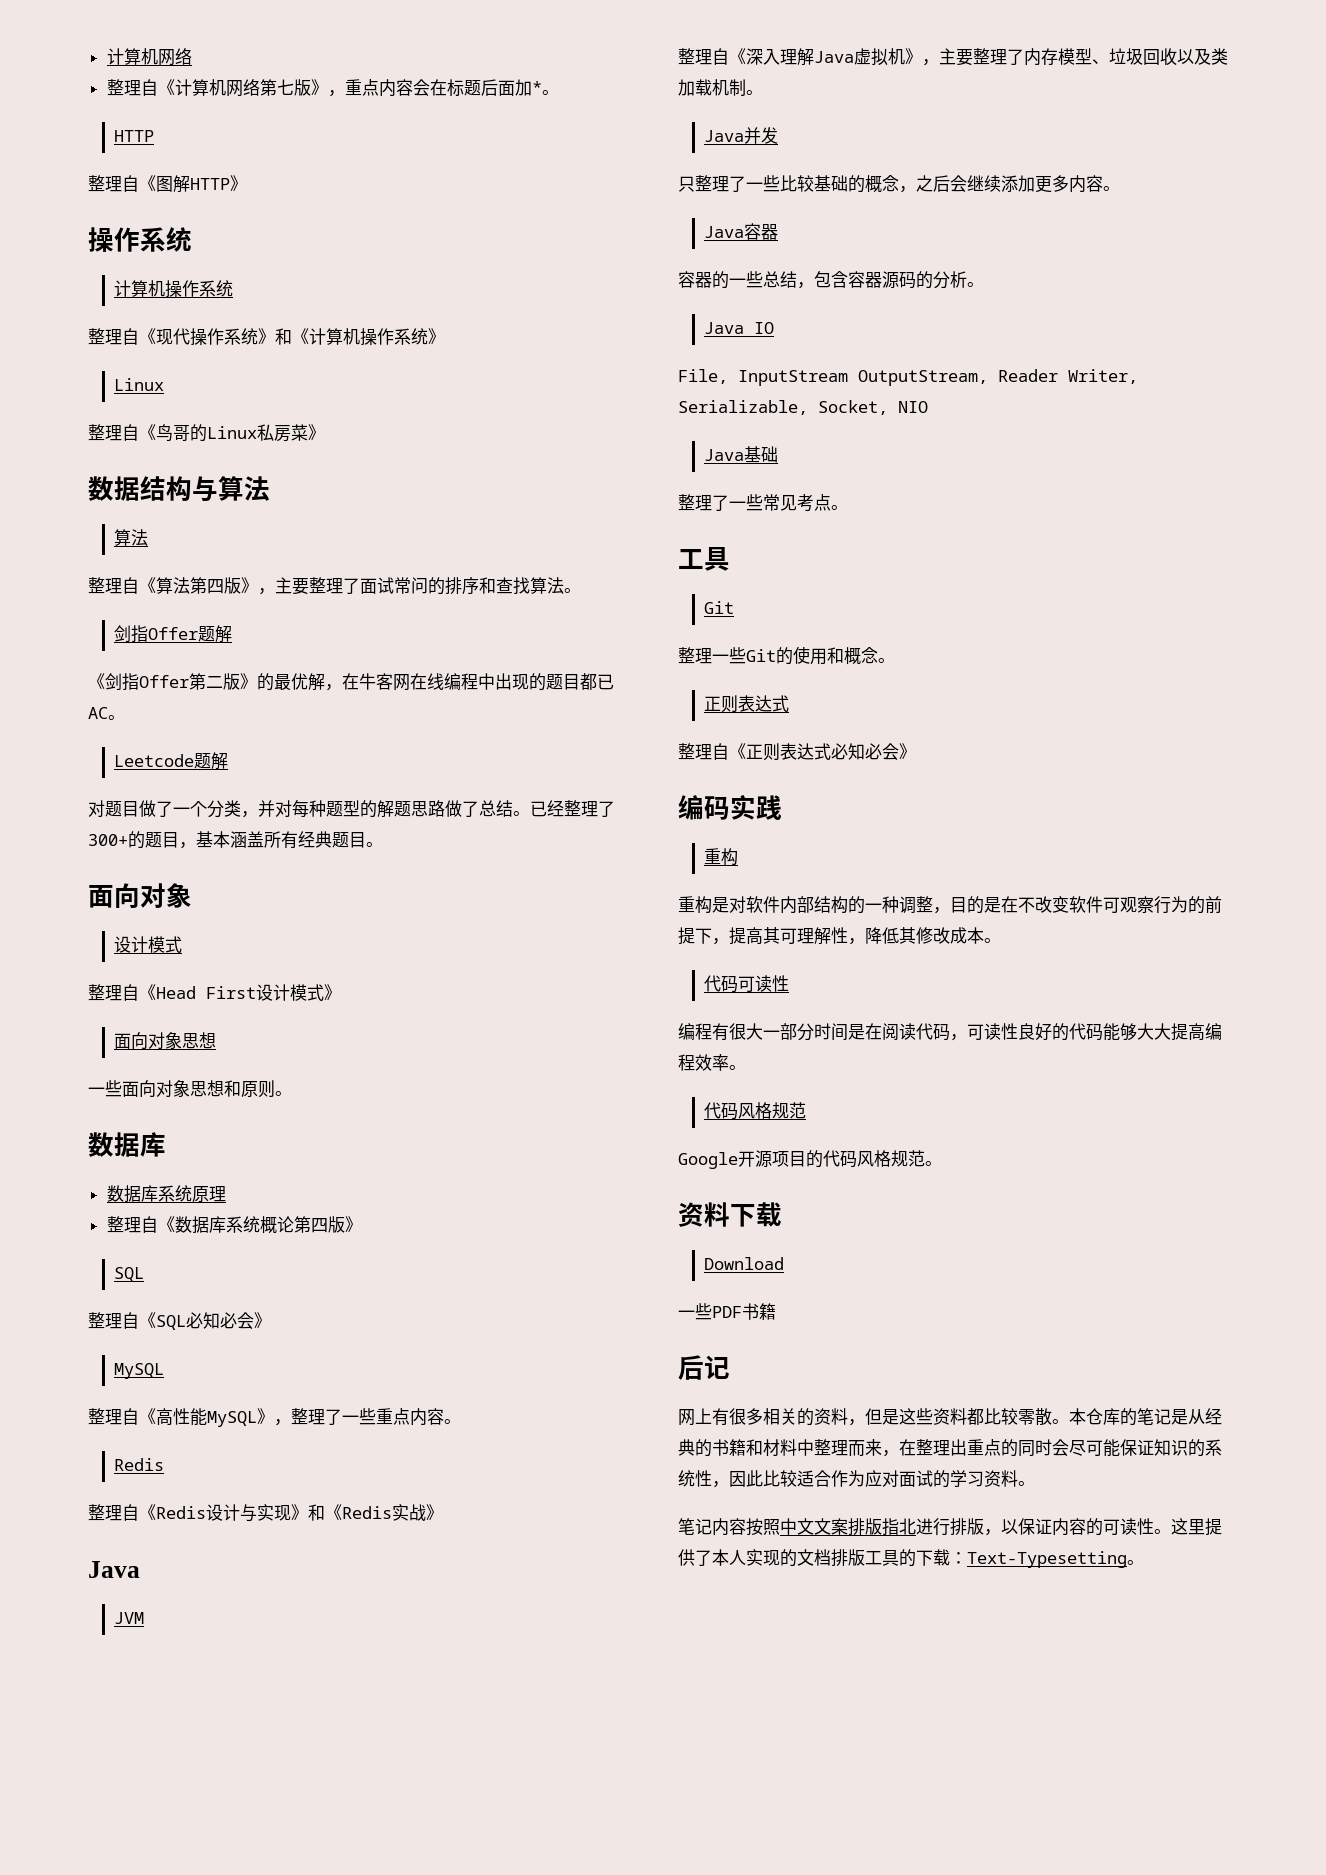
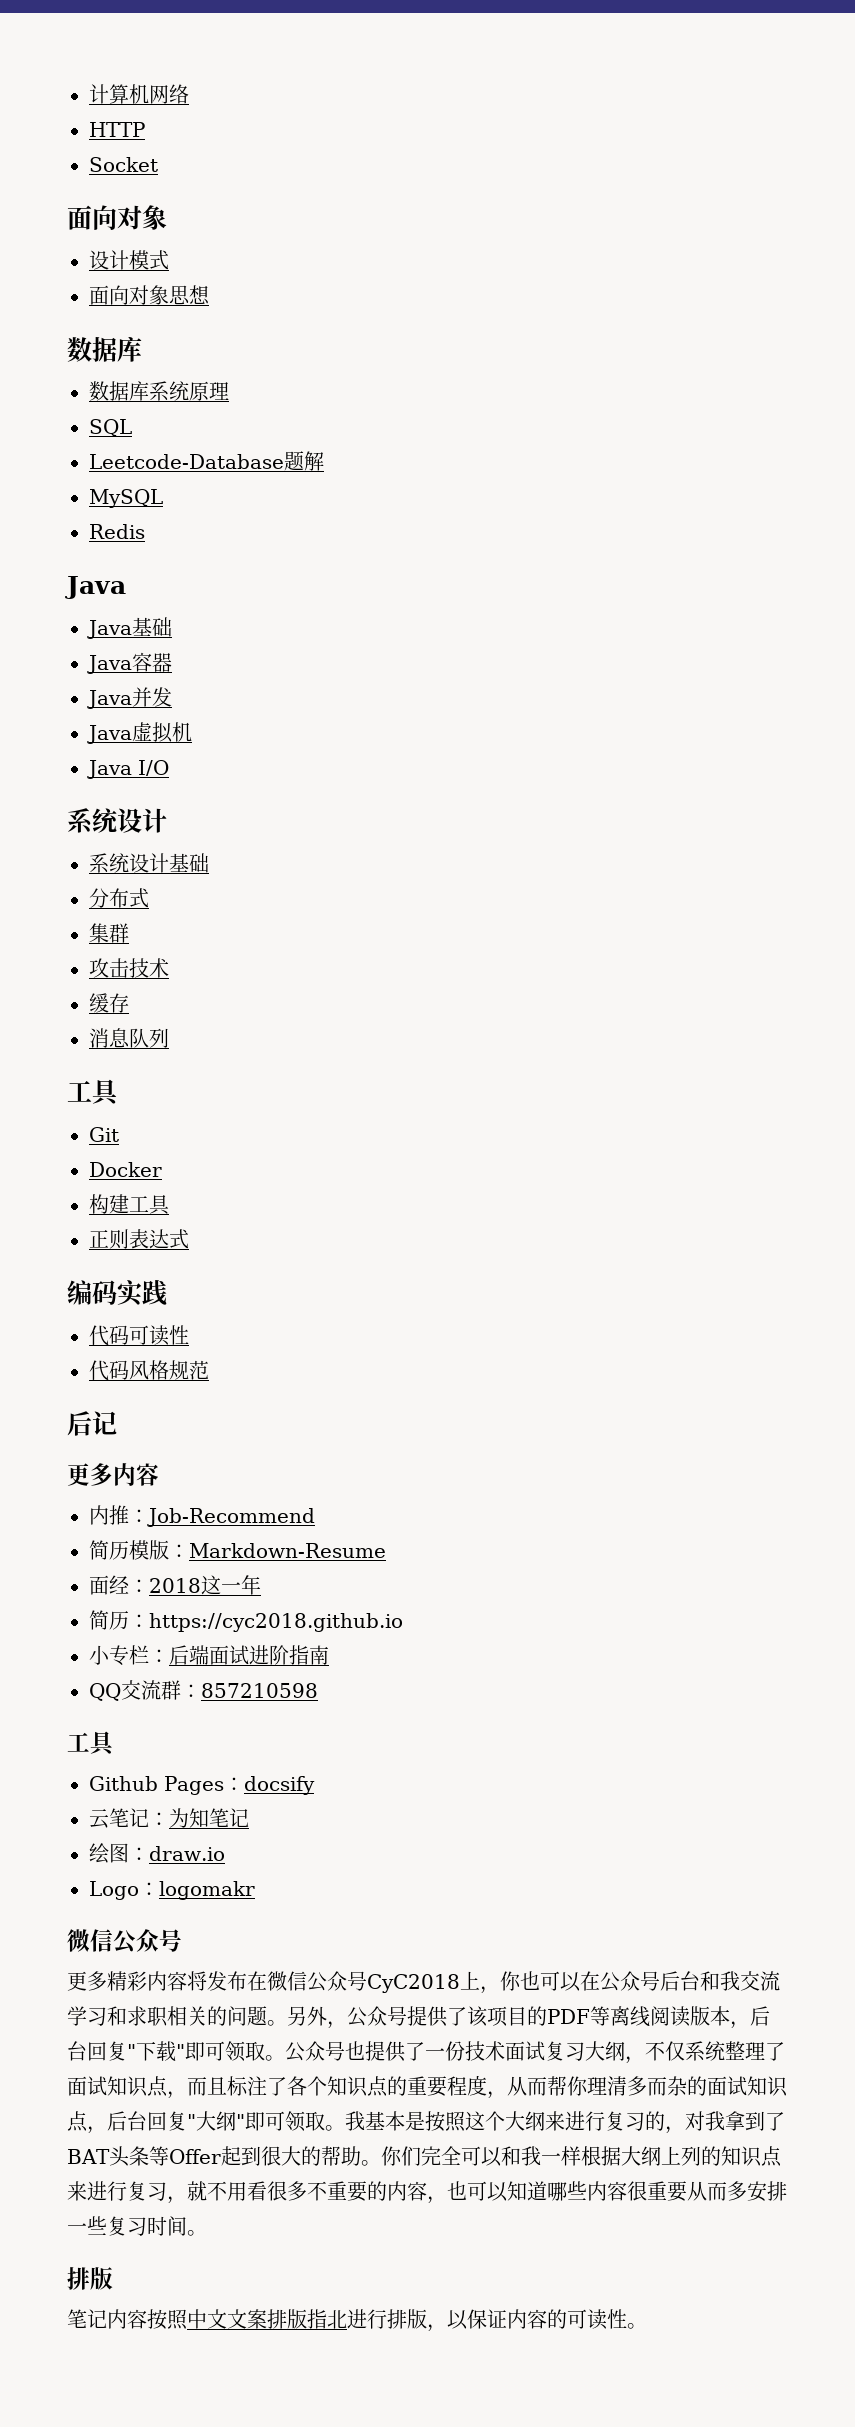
- 整理自《计算机网络第七版》，重点内容会在标题后面加*。
  HTTP
- 整理自《图解HTTP》
- 操作系统
- 计算机操作系统
- 整理自《现代操作系统》和《计算机操作系统》
- Linux
- 整理自《鸟哥的Linux私房菜》
- 数据结构与算法
- 算法
- 整理自《算法第四版》，主要整理了面试常问的排序和查找算法。
- 剑指Offer题解
- 《剑指Offer第二版》的最优解，在牛客网在线编程中出现的题目都已AC。
- Leetcode题解
- 对题目做了一个分类，并对每种题型的解题思路做了总结。已经整理了300+的题目，基本涵盖所有经典题目。
+ Socket
  面向对象
  设计模式
- 整理自《Head First设计模式》
  面向对象思想
- 一些面向对象思想和原则。
- 整理自《数据库系统概论第四版》
  SQL
- 整理自《SQL必知必会》
+ Leetcode-Database题解
  MySQL
- 整理自《高性能MySQL》，整理了一些重点内容。
  Redis
- 整理自《Redis设计与实现》和《Redis实战》
  Java
- JVM
- 整理自《深入理解Java虚拟机》，主要整理了内存模型、垃圾回收以及类加载机制。
+ Java基础
+ Java容器
  Java并发
- 只整理了一些比较基础的概念，之后会继续添加更多内容。
- Java容器
- 容器的一些总结，包含容器源码的分析。
- Java IO
- File, InputStream OutputStream, Reader Writer, Serializable, Socket, NIO
- Java基础
- 整理了一些常见考点。
+ Java虚拟机
+ Java I/O
+ 系统设计
+ 系统设计基础
+ 分布式
+ 集群
+ 攻击技术
+ 缓存
+ 消息队列
  工具
  Git
- 整理一些Git的使用和概念。
+ Docker
+ 构建工具
  正则表达式
- 整理自《正则表达式必知必会》
  编码实践
- 重构
- 重构是对软件内部结构的一种调整，目的是在不改变软件可观察行为的前提下，提高其可理解性，降低其修改成本。
  代码可读性
- 编程有很大一部分时间是在阅读代码，可读性良好的代码能够大大提高编程效率。
  代码风格规范
- Google开源项目的代码风格规范。
- 资料下载
- Download
- 一些PDF书籍
  后记
- 网上有很多相关的资料，但是这些资料都比较零散。本仓库的笔记是从经典的书籍和材料中整理而来，在整理出重点的同时会尽可能保证知识的系统性，因此比较适合作为应对面试的学习资料。
+ 更多内容
+ 内推：Job-Recommend
+ 简历模版：Markdown-Resume
+ 面经：2018这一年
+ 简历：https://cyc2018.github.io
+ 小专栏：后端面试进阶指南
+ QQ交流群：857210598
+ 工具
+ Github Pages：docsify
+ 云笔记：为知笔记
+ 绘图：draw.io
+ Logo：logomakr
+ 微信公众号
+ 更多精彩内容将发布在微信公众号CyC2018上，你也可以在公众号后台和我交流学习和求职相关的问题。另外，公众号提供了该项目的PDF等离线阅读版本，后台回复"下载"即可领取。公众号也提供了一份技术面试复习大纲，不仅系统整理了面试知识点，而且标注了各个知识点的重要程度，从而帮你理清多而杂的面试知识点，后台回复"大纲"即可领取。我基本是按照这个大纲来进行复习的，对我拿到了BAT头条等Offer起到很大的帮助。你们完全可以和我一样根据大纲上列的知识点来进行复习，就不用看很多不重要的内容，也可以知道哪些内容很重要从而多安排一些复习时间。
+ 排版
- 这里提供了本人实现的文档排版工具的下载：Text-Typesetting。

